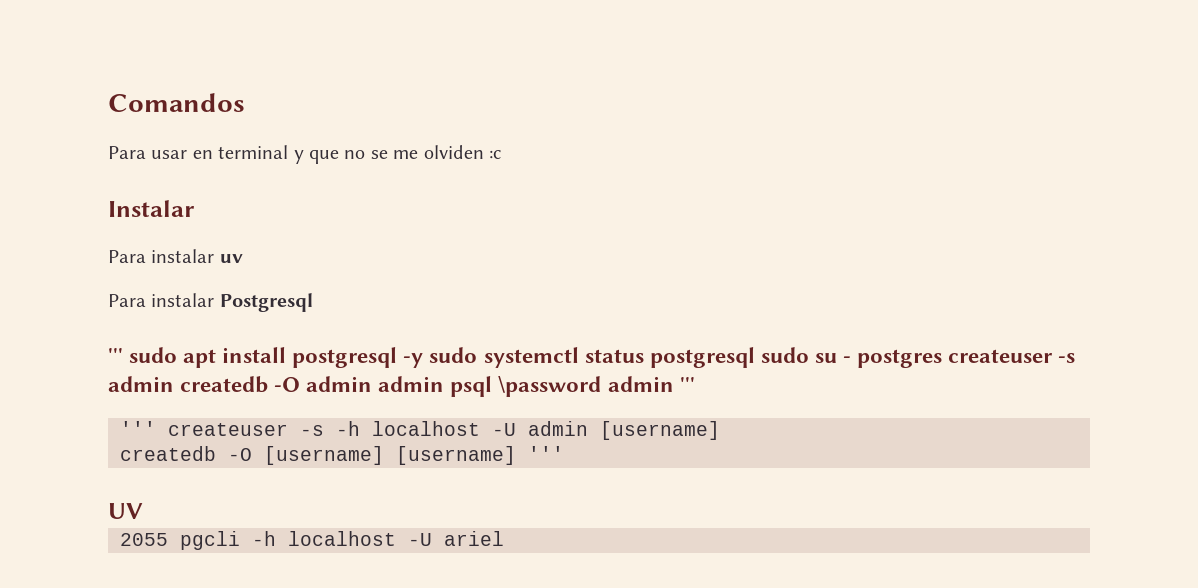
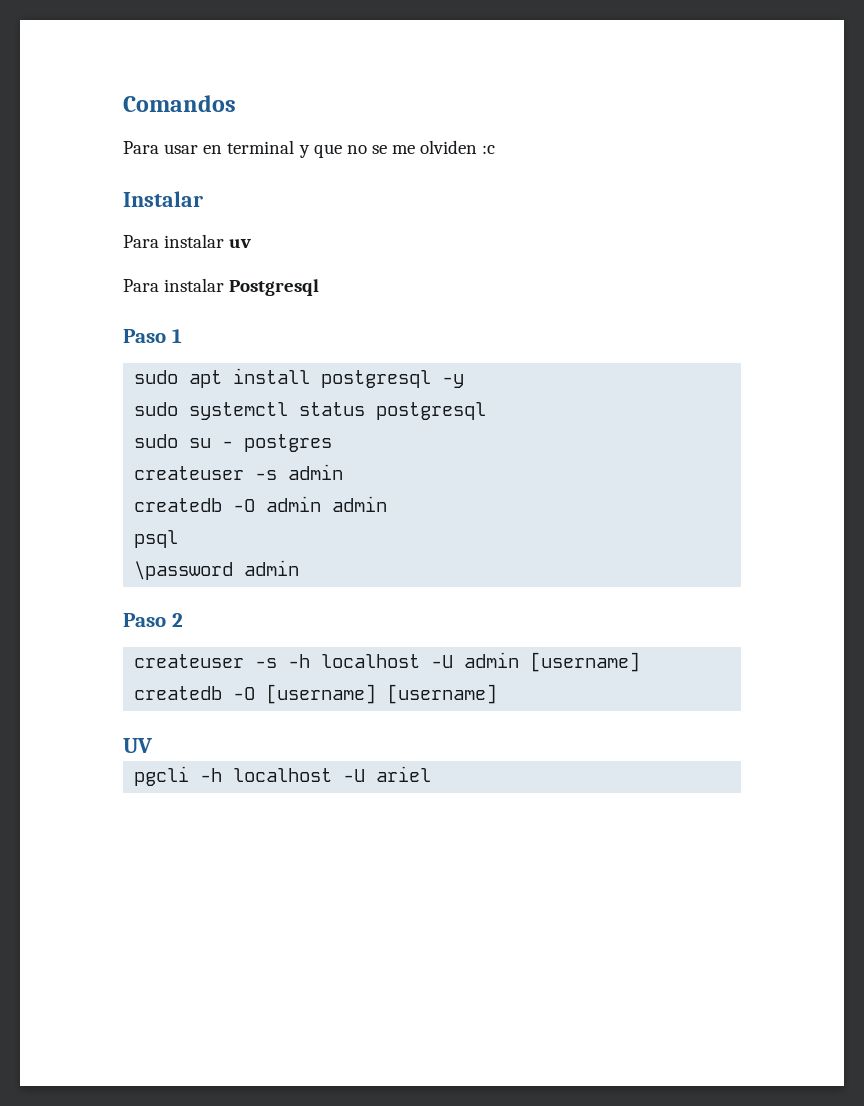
- ''' sudo apt install postgresql -y sudo systemctl status postgresql sudo su - postgres createuser -s admin createdb -O admin admin psql \password admin '''
- ''' createuser -s -h localhost -U admin [username]
+ Paso 1
+ sudo apt install postgresql -y
+ sudo systemctl status postgresql
+ sudo su - postgres
+ createuser -s admin
+ createdb -O admin admin
+ psql
+ \password admin
+ Paso 2
+ createuser -s -h localhost -U admin [username]
- createdb -O [username] [username] '''
+ createdb -O [username] [username]
- 2055 pgcli -h localhost -U ariel
+ pgcli -h localhost -U ariel

